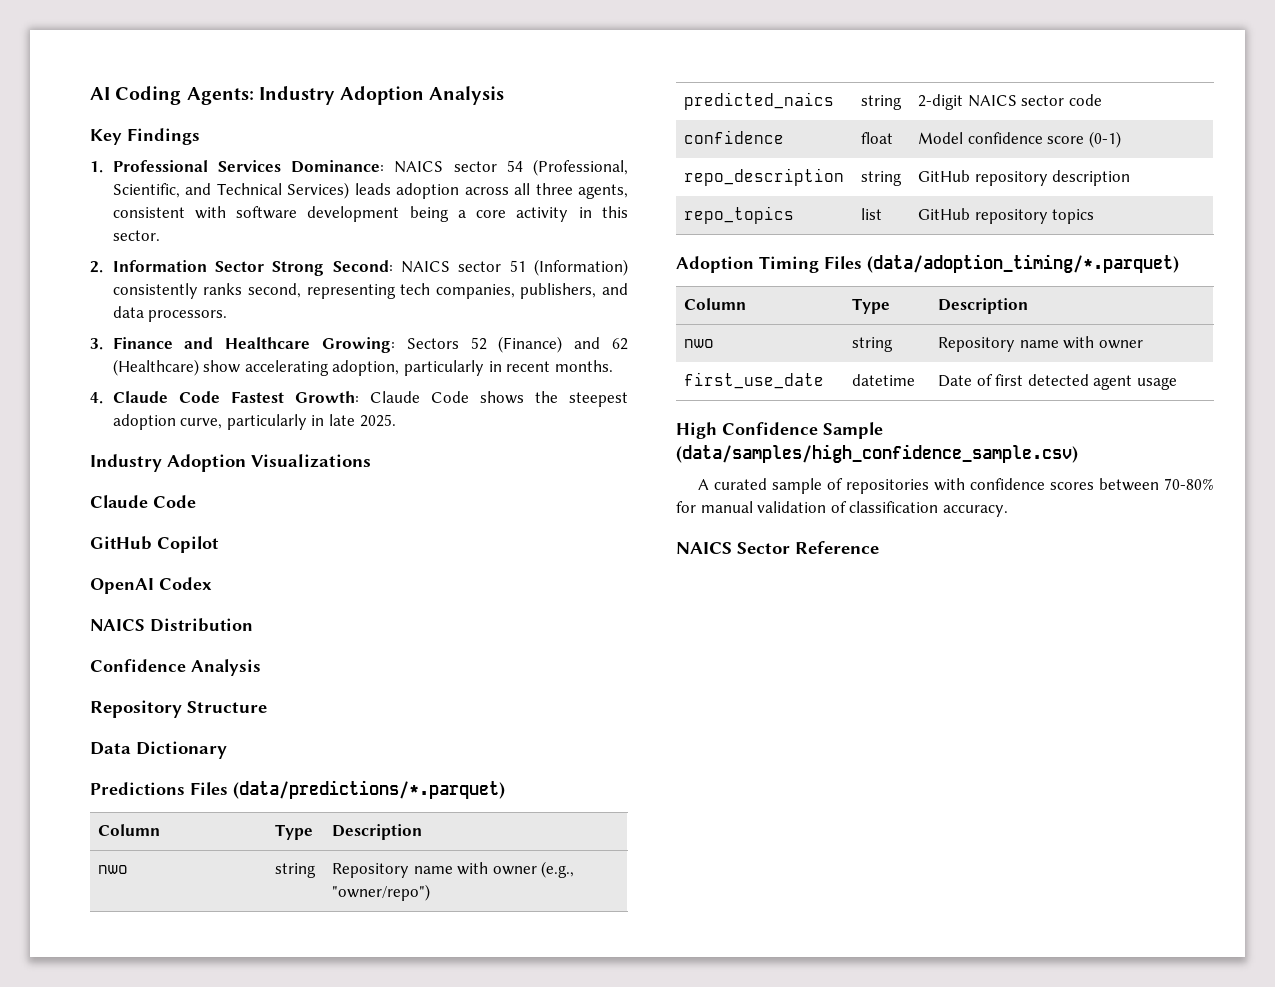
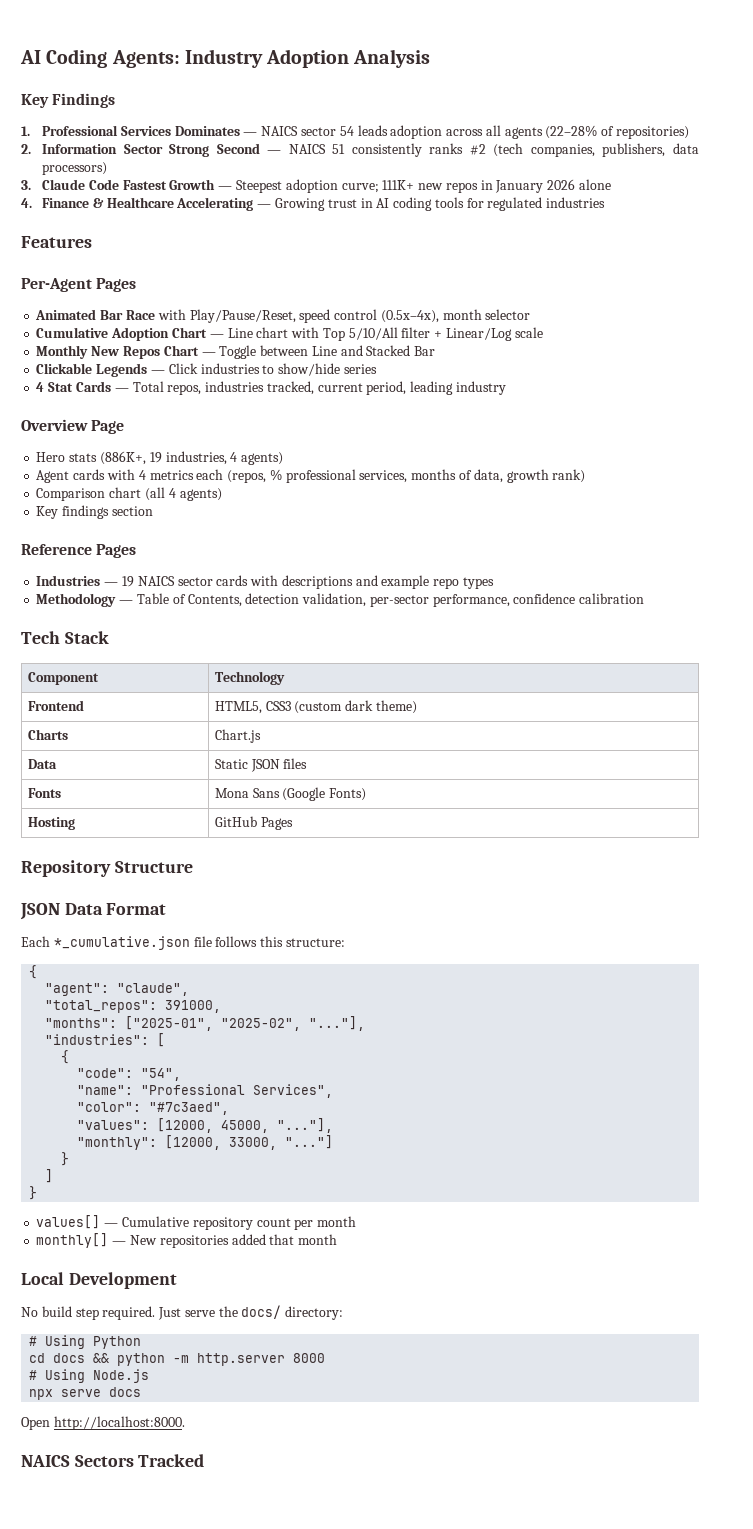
- 1. Professional Services Dominance: NAICS sector 54 (Professional, Scientific, and Technical Services) leads adoption across all three agents, consistent with software development being a core activity in this sector.
- 2. Information Sector Strong Second: NAICS sector 51 (Information) consistently ranks second, representing tech companies, publishers, and data processors.
- 3. Finance and Healthcare Growing: Sectors 52 (Finance) and 62 (Healthcare) show accelerating adoption, particularly in recent months.
- 4. Claude Code Fastest Growth: Claude Code shows the steepest adoption curve, particularly in late 2025.
- Industry Adoption Visualizations
- Claude Code
- GitHub Copilot
- OpenAI Codex
- NAICS Distribution
- Confidence Analysis
+ 1. Professional Services Dominates — NAICS sector 54 leads adoption across all agents (22–28% of repositories)
+ 2. Information Sector Strong Second — NAICS 51 consistently ranks #2 (tech companies, publishers, data processors)
+ 3. Claude Code Fastest Growth — Steepest adoption curve; 111K+ new repos in January 2026 alone
+ 4. Finance & Healthcare Accelerating — Growing trust in AI coding tools for regulated industries
+ Features
+ Per-Agent Pages
+ Animated Bar Race with Play/Pause/Reset, speed control (0.5x–4x), month selector
+ Cumulative Adoption Chart — Line chart with Top 5/10/All filter + Linear/Log scale
+ Monthly New Repos Chart — Toggle between Line and Stacked Bar
+ Clickable Legends — Click industries to show/hide series
+ 4 Stat Cards — Total repos, industries tracked, current period, leading industry
+ Overview Page
+ Hero stats (886K+, 19 industries, 4 agents)
+ Agent cards with 4 metrics each (repos, % professional services, months of data, growth rank)
+ Comparison chart (all 4 agents)
+ Key findings section
+ Reference Pages
+ Industries — 19 NAICS sector cards with descriptions and example repo types
+ Methodology — Table of Contents, detection validation, per-sector performance, confidence calibration
+ Tech Stack
+ Component | Technology
+ Frontend | HTML5, CSS3 (custom dark theme)
+ Charts | Chart.js
+ Data | Static JSON files
+ Fonts | Mona Sans (Google Fonts)
+ Hosting | GitHub Pages
  Repository Structure
- Data Dictionary
- Predictions Files (data/predictions/*.parquet)
- Column | Type | Description
- nwo | string | Repository name with owner (e.g., "owner/repo")
- predicted_naics | string | 2-digit NAICS sector code
- confidence | float | Model confidence score (0-1)
- repo_description | string | GitHub repository description
- repo_topics | list | GitHub repository topics
- Adoption Timing Files (data/adoption_timing/*.parquet)
- Column | Type | Description
- nwo | string | Repository name with owner
- first_use_date | datetime | Date of first detected agent usage
- High Confidence Sample (data/samples/high_confidence_sample.csv)
- A curated sample of repositories with confidence scores between 70-80% for manual validation of classification accuracy.
- NAICS Sector Reference
+ JSON Data Format
+ Each *_cumulative.json file follows this structure:
+ {
+ "agent": "claude",
+ "total_repos": 391000,
+ "months": ["2025-01", "2025-02", "..."],
+ "industries": [
+ {
+ "code": "54",
+ "name": "Professional Services",
+ "color": "#7c3aed",
+ "values": [12000, 45000, "..."],
+ "monthly": [12000, 33000, "..."]
+ }
+ ]
+ }
+ values[] — Cumulative repository count per month
+ monthly[] — New repositories added that month
+ Local Development
+ No build step required. Just serve the docs/ directory:
+ # Using Python
+ cd docs && python -m http.server 8000
+ # Using Node.js
+ npx serve docs
+ Open http://localhost:8000.
+ NAICS Sectors Tracked

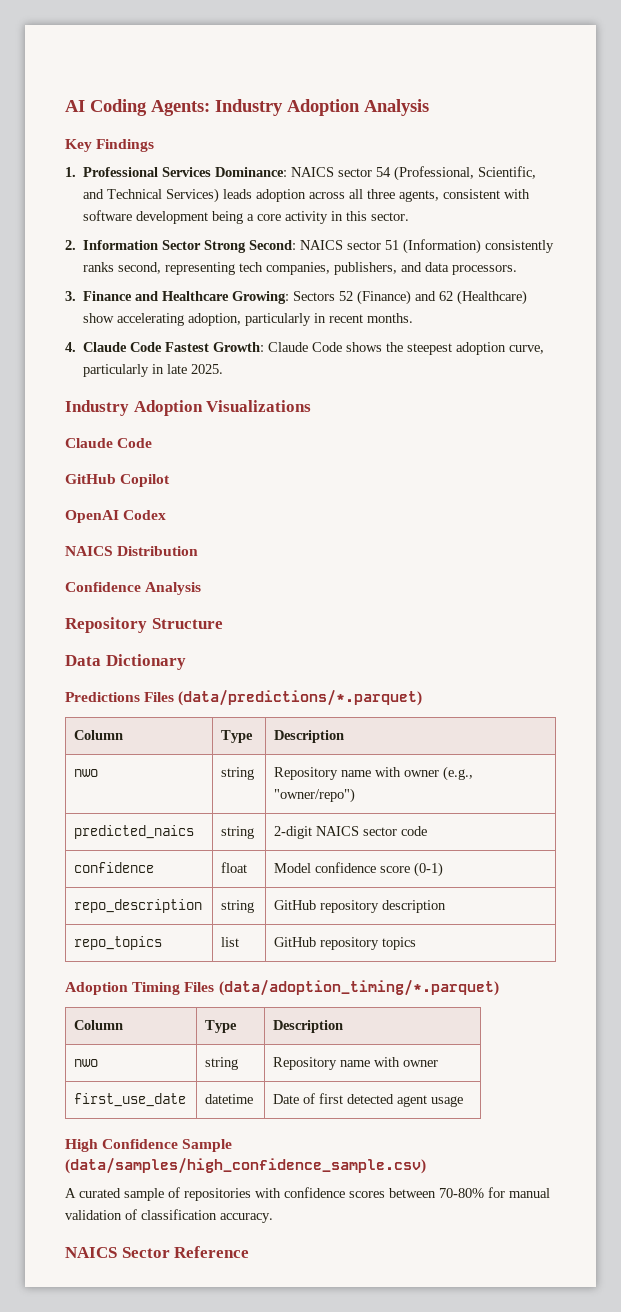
- 1. Professional Services Dominates — NAICS sector 54 leads adoption across all agents (22–28% of repositories)
- 2. Information Sector Strong Second — NAICS 51 consistently ranks #2 (tech companies, publishers, data processors)
- 3. Claude Code Fastest Growth — Steepest adoption curve; 111K+ new repos in January 2026 alone
- 4. Finance & Healthcare Accelerating — Growing trust in AI coding tools for regulated industries
- Features
- Per-Agent Pages
- Animated Bar Race with Play/Pause/Reset, speed control (0.5x–4x), month selector
- Cumulative Adoption Chart — Line chart with Top 5/10/All filter + Linear/Log scale
- Monthly New Repos Chart — Toggle between Line and Stacked Bar
- Clickable Legends — Click industries to show/hide series
- 4 Stat Cards — Total repos, industries tracked, current period, leading industry
- Overview Page
- Hero stats (886K+, 19 industries, 4 agents)
- Agent cards with 4 metrics each (repos, % professional services, months of data, growth rank)
- Comparison chart (all 4 agents)
- Key findings section
- Reference Pages
- Industries — 19 NAICS sector cards with descriptions and example repo types
- Methodology — Table of Contents, detection validation, per-sector performance, confidence calibration
- Tech Stack
- Component | Technology
- Frontend | HTML5, CSS3 (custom dark theme)
- Charts | Chart.js
- Data | Static JSON files
- Fonts | Mona Sans (Google Fonts)
- Hosting | GitHub Pages
+ 1. Professional Services Dominance: NAICS sector 54 (Professional, Scientific, and Technical Services) leads adoption across all three agents, consistent with software development being a core activity in this sector.
+ 2. Information Sector Strong Second: NAICS sector 51 (Information) consistently ranks second, representing tech companies, publishers, and data processors.
+ 3. Finance and Healthcare Growing: Sectors 52 (Finance) and 62 (Healthcare) show accelerating adoption, particularly in recent months.
+ 4. Claude Code Fastest Growth: Claude Code shows the steepest adoption curve, particularly in late 2025.
+ Industry Adoption Visualizations
+ Claude Code
+ GitHub Copilot
+ OpenAI Codex
+ NAICS Distribution
+ Confidence Analysis
  Repository Structure
- JSON Data Format
- Each *_cumulative.json file follows this structure:
- {
- "agent": "claude",
- "total_repos": 391000,
- "months": ["2025-01", "2025-02", "..."],
- "industries": [
- {
- "code": "54",
- "name": "Professional Services",
- "color": "#7c3aed",
- "values": [12000, 45000, "..."],
- "monthly": [12000, 33000, "..."]
- }
- ]
- }
- values[] — Cumulative repository count per month
- monthly[] — New repositories added that month
- Local Development
- No build step required. Just serve the docs/ directory:
- # Using Python
- cd docs && python -m http.server 8000
- # Using Node.js
- npx serve docs
- Open http://localhost:8000.
- NAICS Sectors Tracked
+ Data Dictionary
+ Predictions Files (data/predictions/*.parquet)
+ Column | Type | Description
+ nwo | string | Repository name with owner (e.g., "owner/repo")
+ predicted_naics | string | 2-digit NAICS sector code
+ confidence | float | Model confidence score (0-1)
+ repo_description | string | GitHub repository description
+ repo_topics | list | GitHub repository topics
+ Adoption Timing Files (data/adoption_timing/*.parquet)
+ Column | Type | Description
+ nwo | string | Repository name with owner
+ first_use_date | datetime | Date of first detected agent usage
+ High Confidence Sample (data/samples/high_confidence_sample.csv)
+ A curated sample of repositories with confidence scores between 70-80% for manual validation of classification accuracy.
+ NAICS Sector Reference

